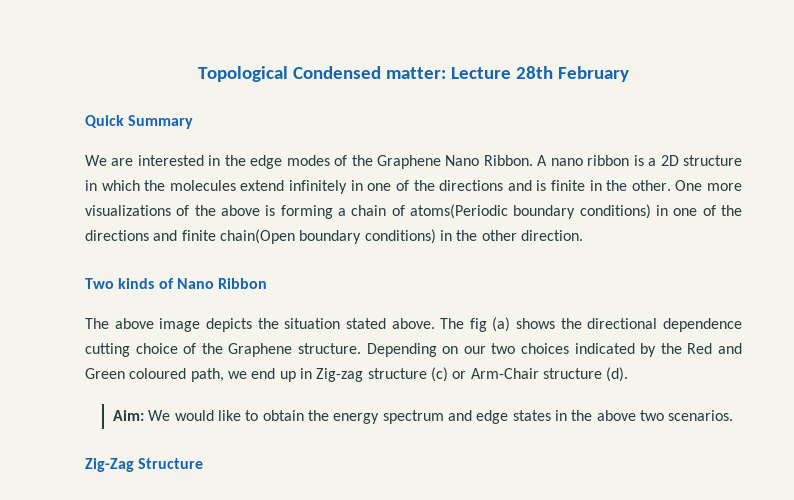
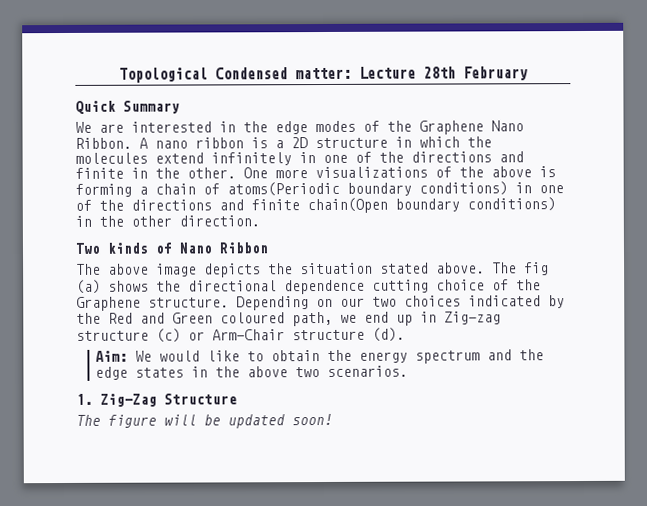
- A nano ribbon is a 2D structure in which the molecules extend infinitely in one of the directions and is finite in the other.
+ A nano ribbon is a 2D structure in which the molecules extend infinitely in one of the directions and finite in the other.
- Aim: We would like to obtain the energy spectrum and edge states in the above two scenarios.
+ Aim: We would like to obtain the energy spectrum and the edge states in the above two scenarios.
- Zig-Zag Structure
+ 1. Zig-Zag Structure
+ The figure will be updated soon!

